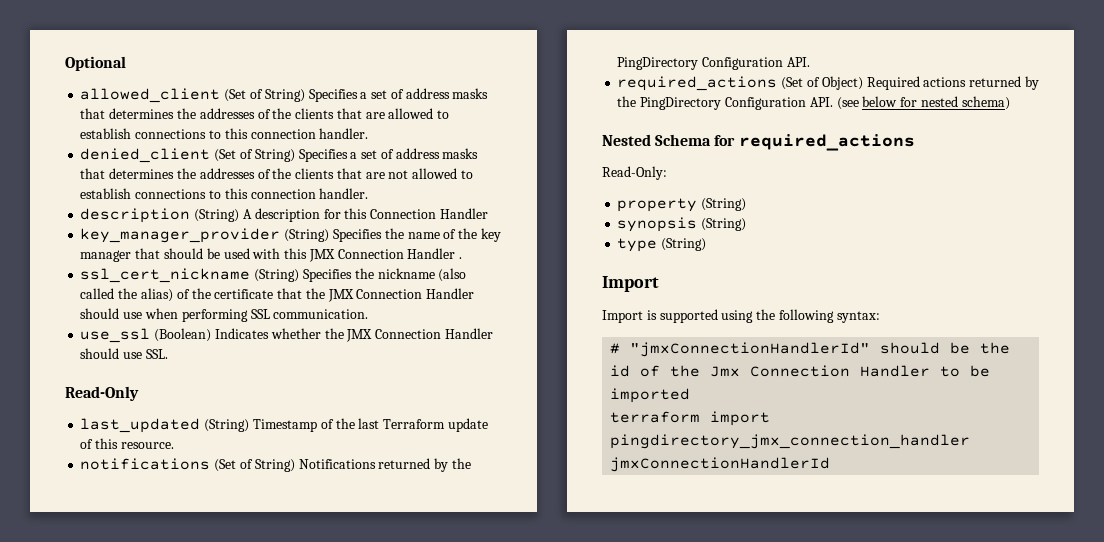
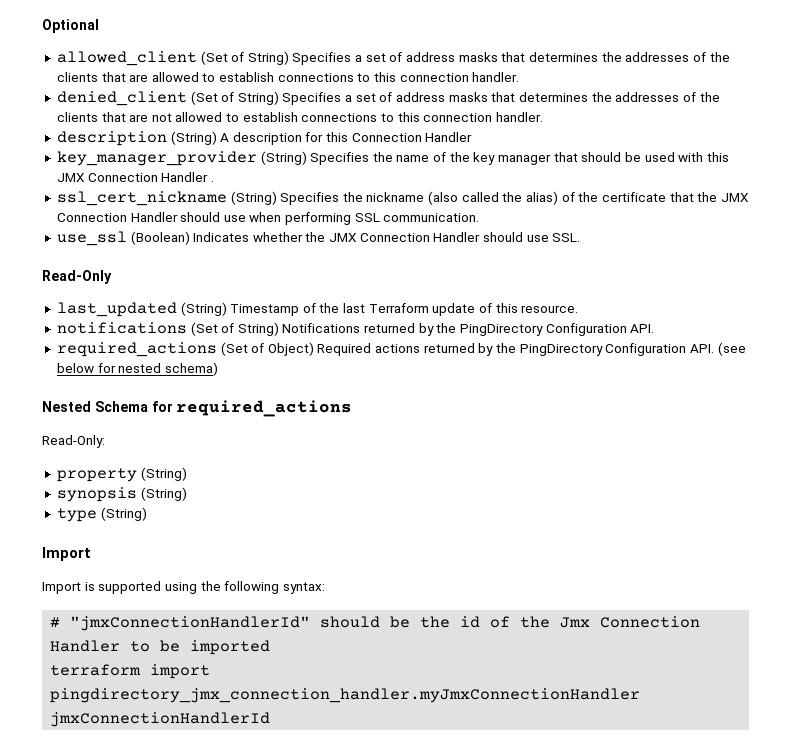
- terraform import pingdirectory_jmx_connection_handler jmxConnectionHandlerId
+ terraform import pingdirectory_jmx_connection_handler.myJmxConnectionHandler jmxConnectionHandlerId

